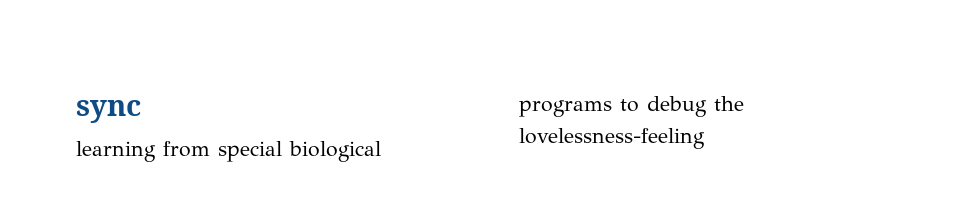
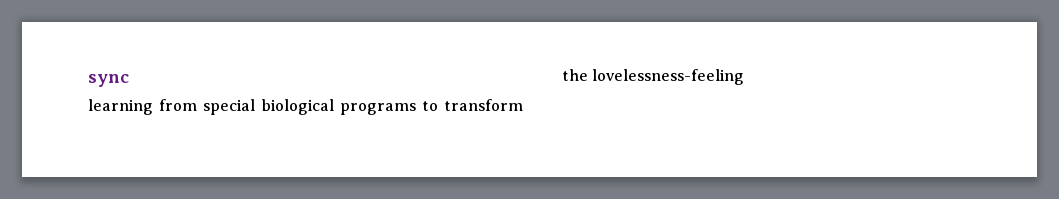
- learning from special biological programs to debug the lovelessness-feeling
+ learning from special biological programs to transform the lovelessness-feeling

